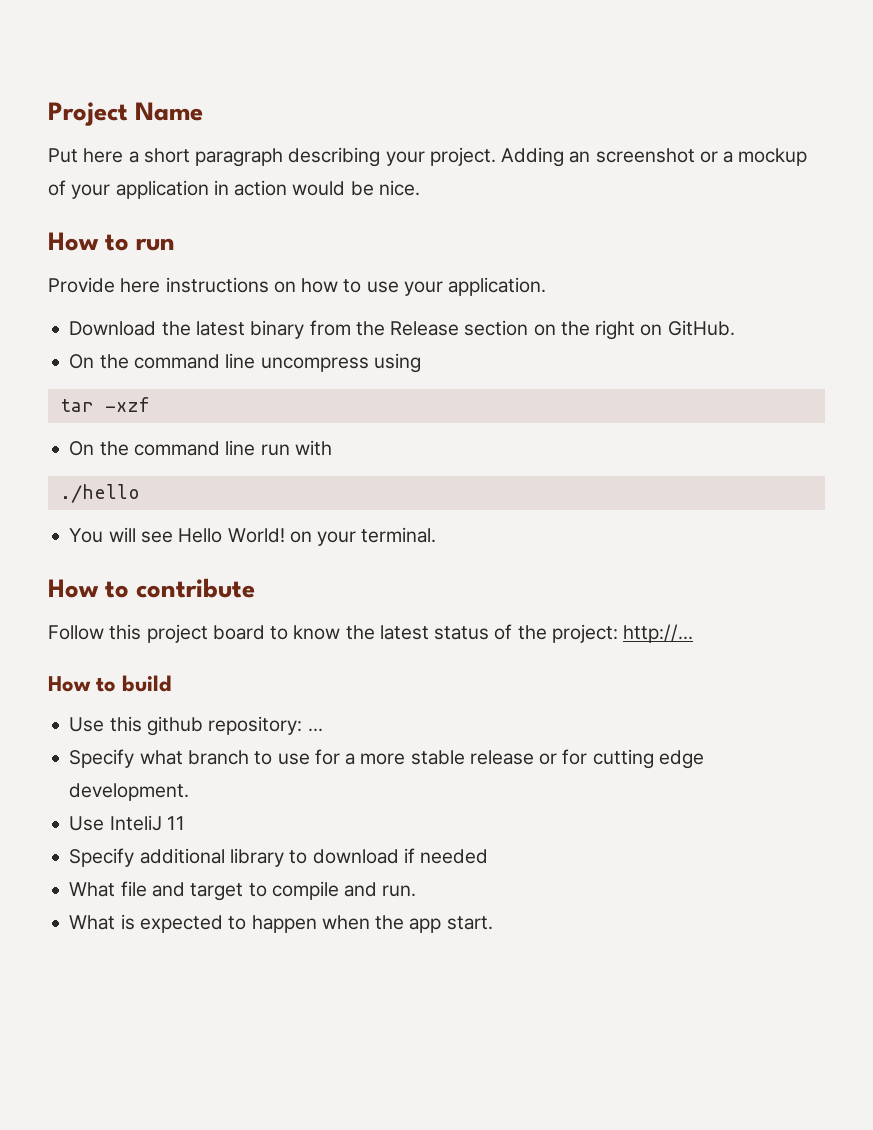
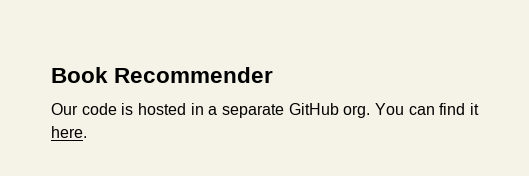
- Project Name
- Put here a short paragraph describing your project. Adding an screenshot or a mockup of your application in action would be nice.
- How to run
- Provide here instructions on how to use your application.
- Download the latest binary from the Release section on the right on GitHub.
- On the command line uncompress using
- tar -xzf
- On the command line run with
- ./hello
- You will see Hello World! on your terminal.
- How to contribute
- Follow this project board to know the latest status of the project: http://...
- How to build
- Use this github repository: ...
- Specify what branch to use for a more stable release or for cutting edge development.
- Use InteliJ 11
- Specify additional library to download if needed
- What file and target to compile and run.
- What is expected to happen when the app start.
+ Book Recommender
+ Our code is hosted in a separate GitHub org. You can find it here.

